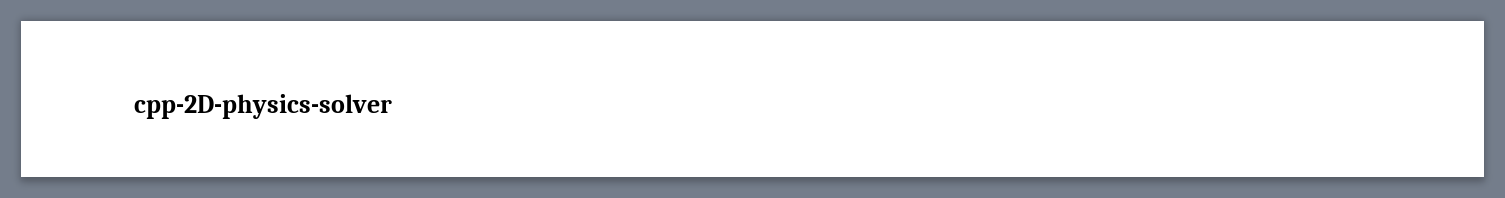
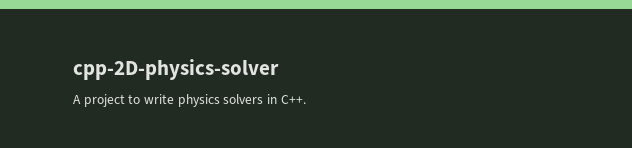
+ A project to write physics solvers in C++.

